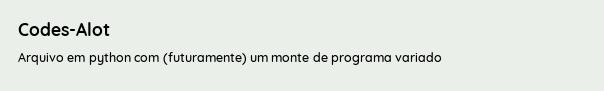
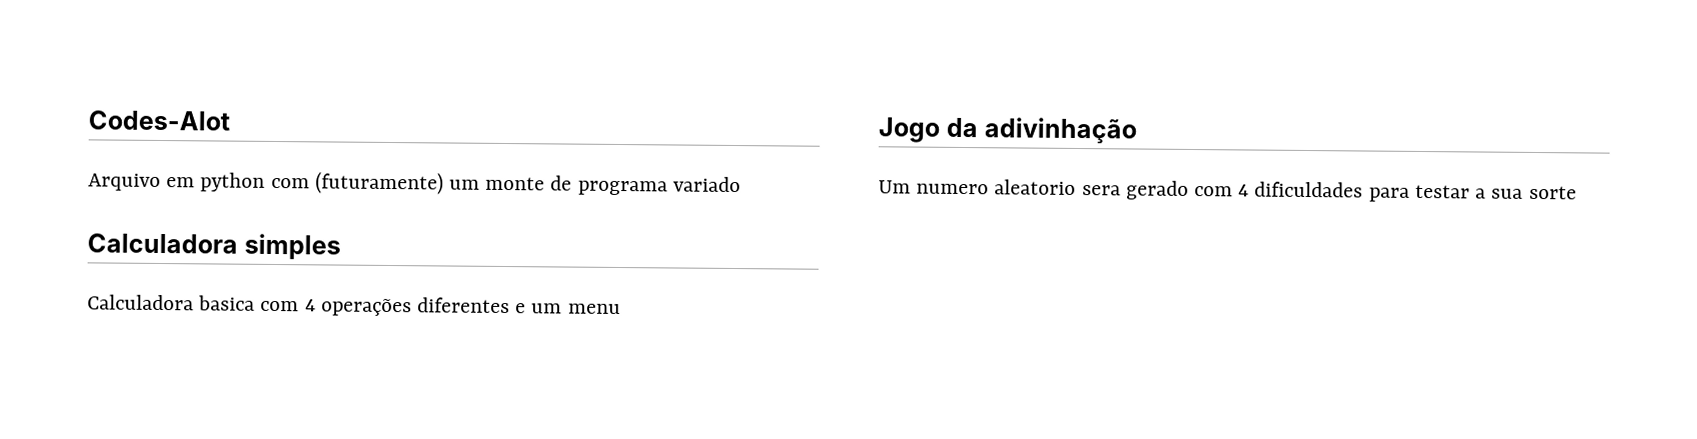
+ Calculadora simples
+ Calculadora basica com 4 operações diferentes e um menu
+ Jogo da adivinhação
+ Um numero aleatorio sera gerado com 4 dificuldades para testar a sua sorte

